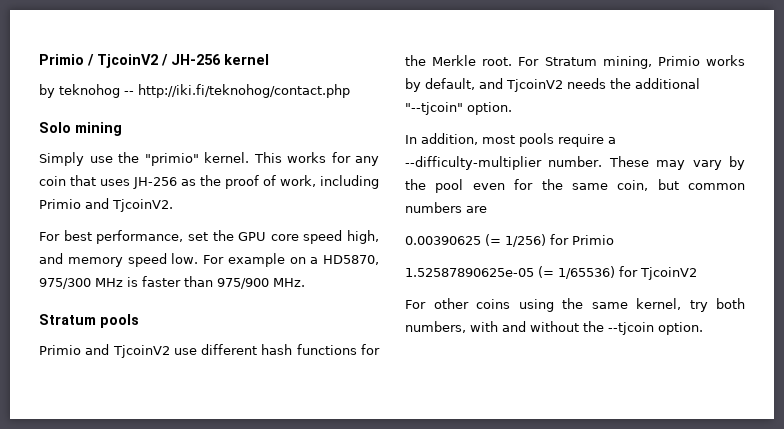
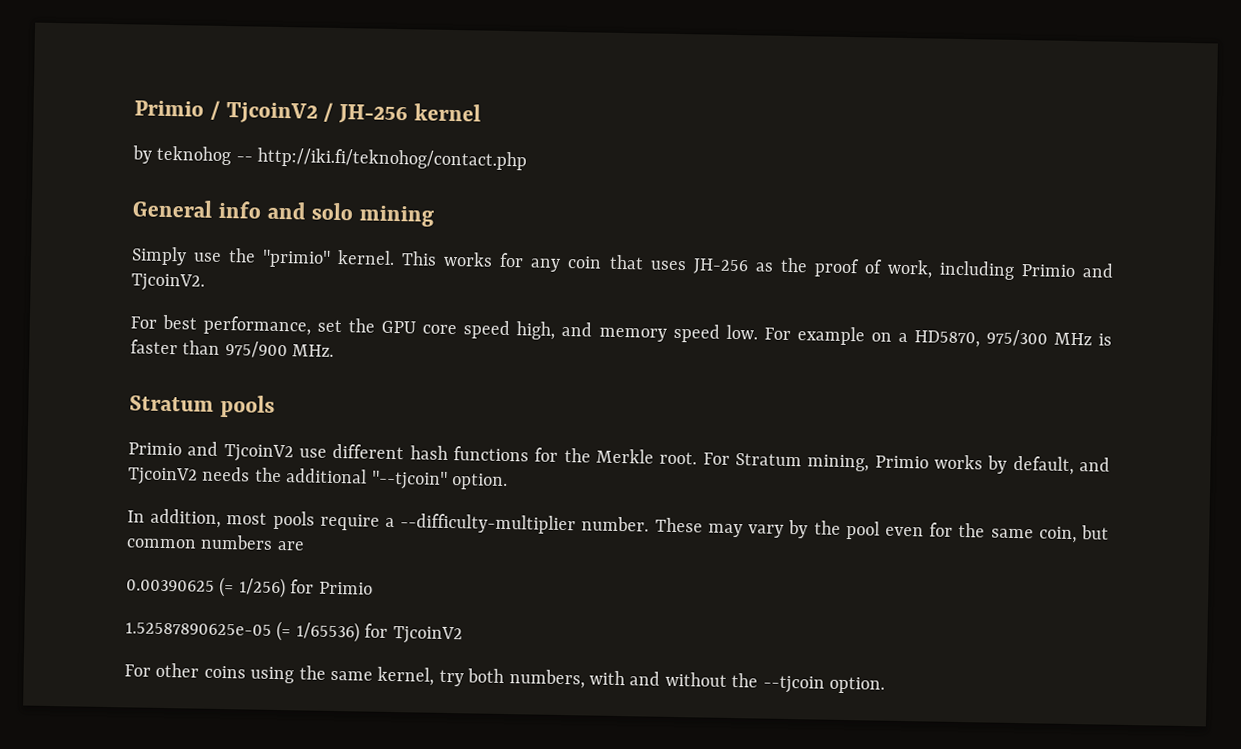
- Solo mining
+ General info and solo mining

